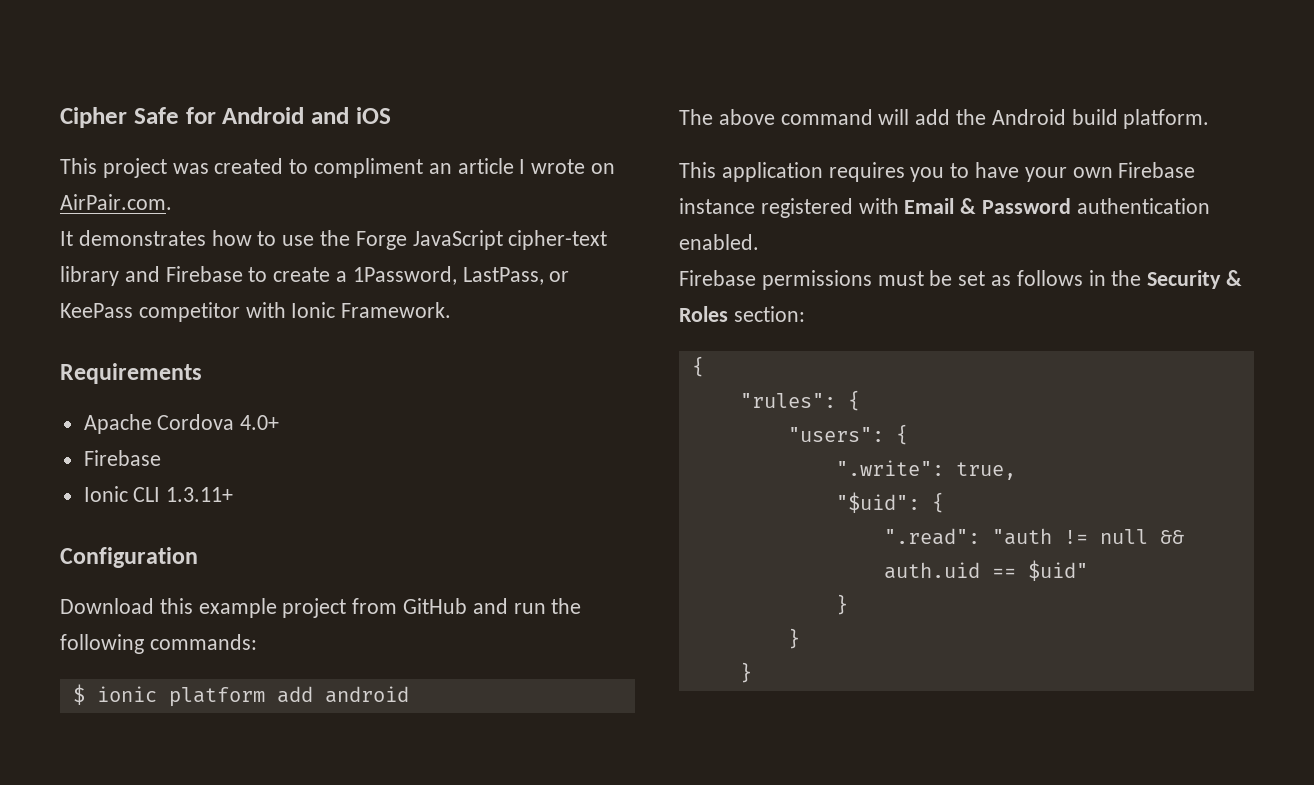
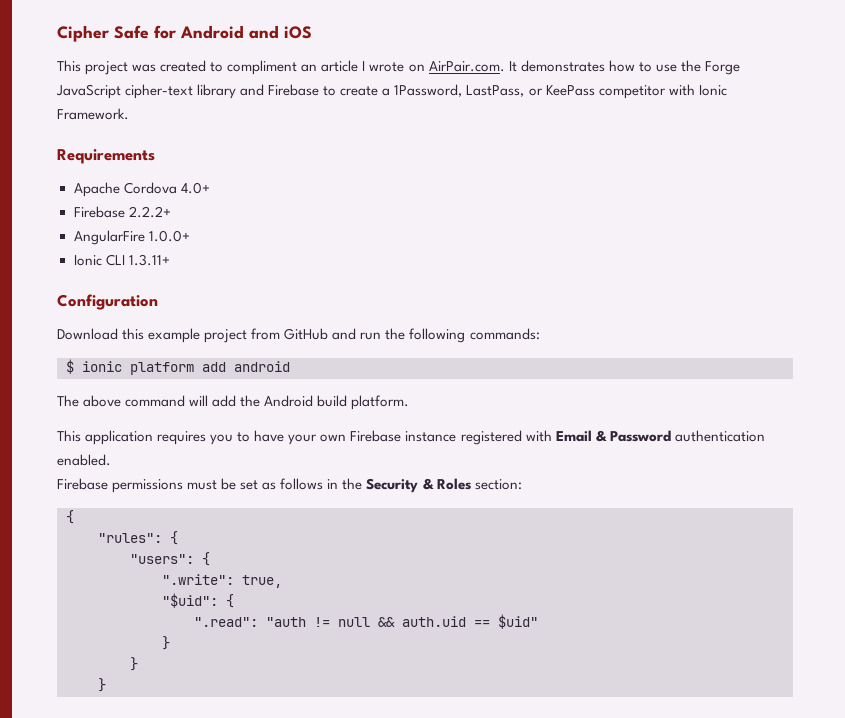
- This project was created to compliment an article I wrote on AirPair.com.
- It demonstrates how to use the Forge JavaScript cipher-text library and Firebase to create a 1Password, LastPass, or KeePass competitor with Ionic Framework.
+ This project was created to compliment an article I wrote on AirPair.com. It demonstrates how to use the Forge JavaScript cipher-text library and Firebase to create a 1Password, LastPass, or KeePass competitor with Ionic Framework.
  Apache Cordova 4.0+
- Firebase
+ Firebase 2.2.2+
+ AngularFire 1.0.0+

